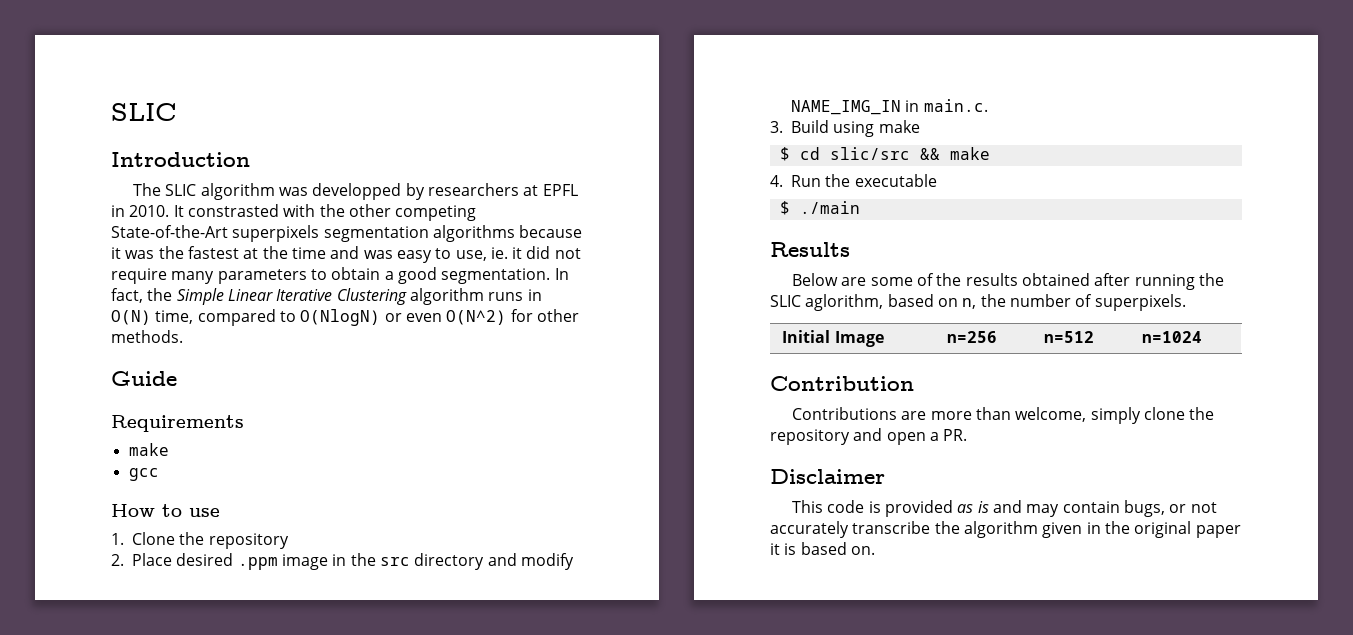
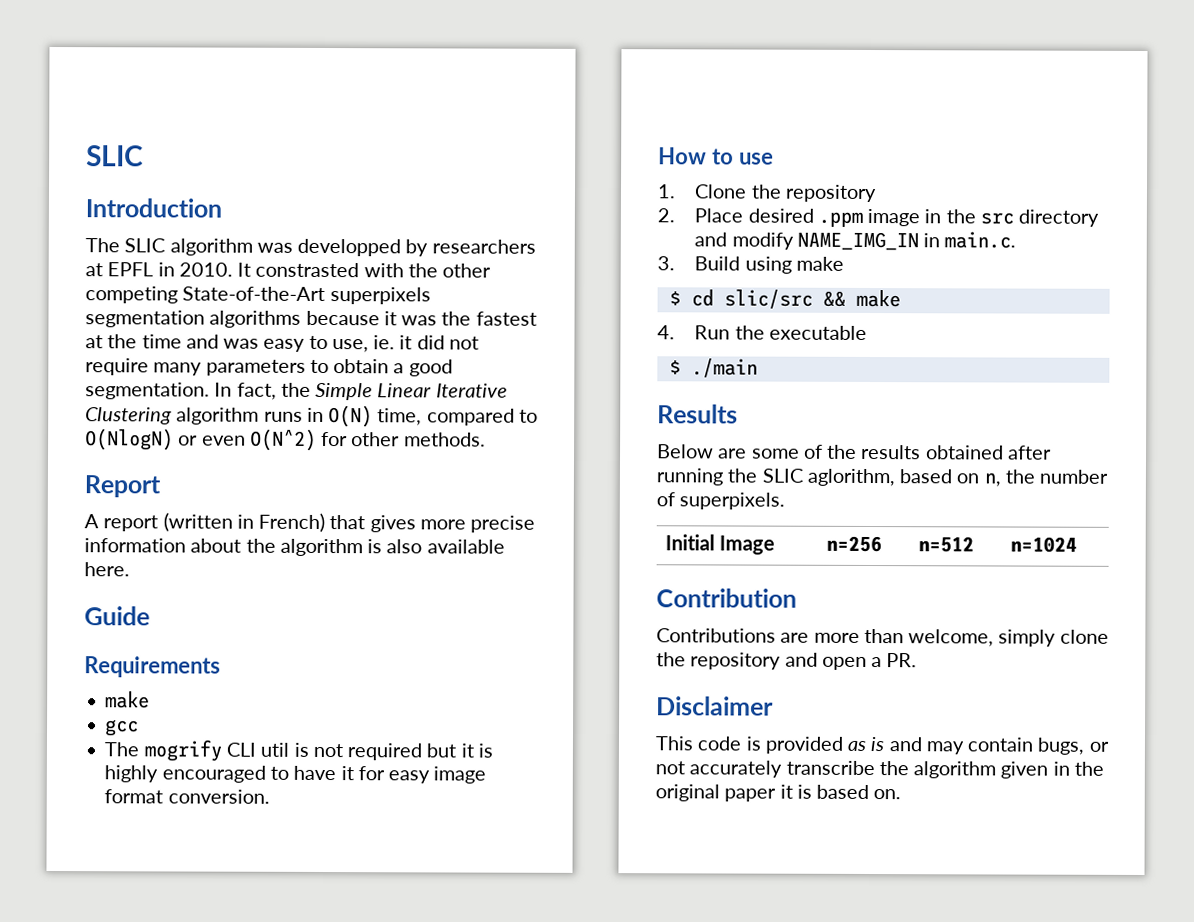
+ Report
+ A report (written in French) that gives more precise information about the algorithm is also available here.
  Guide
  Requirements
  make
  gcc
+ The mogrify CLI util is not required but it is highly encouraged to have it for easy image format conversion.

